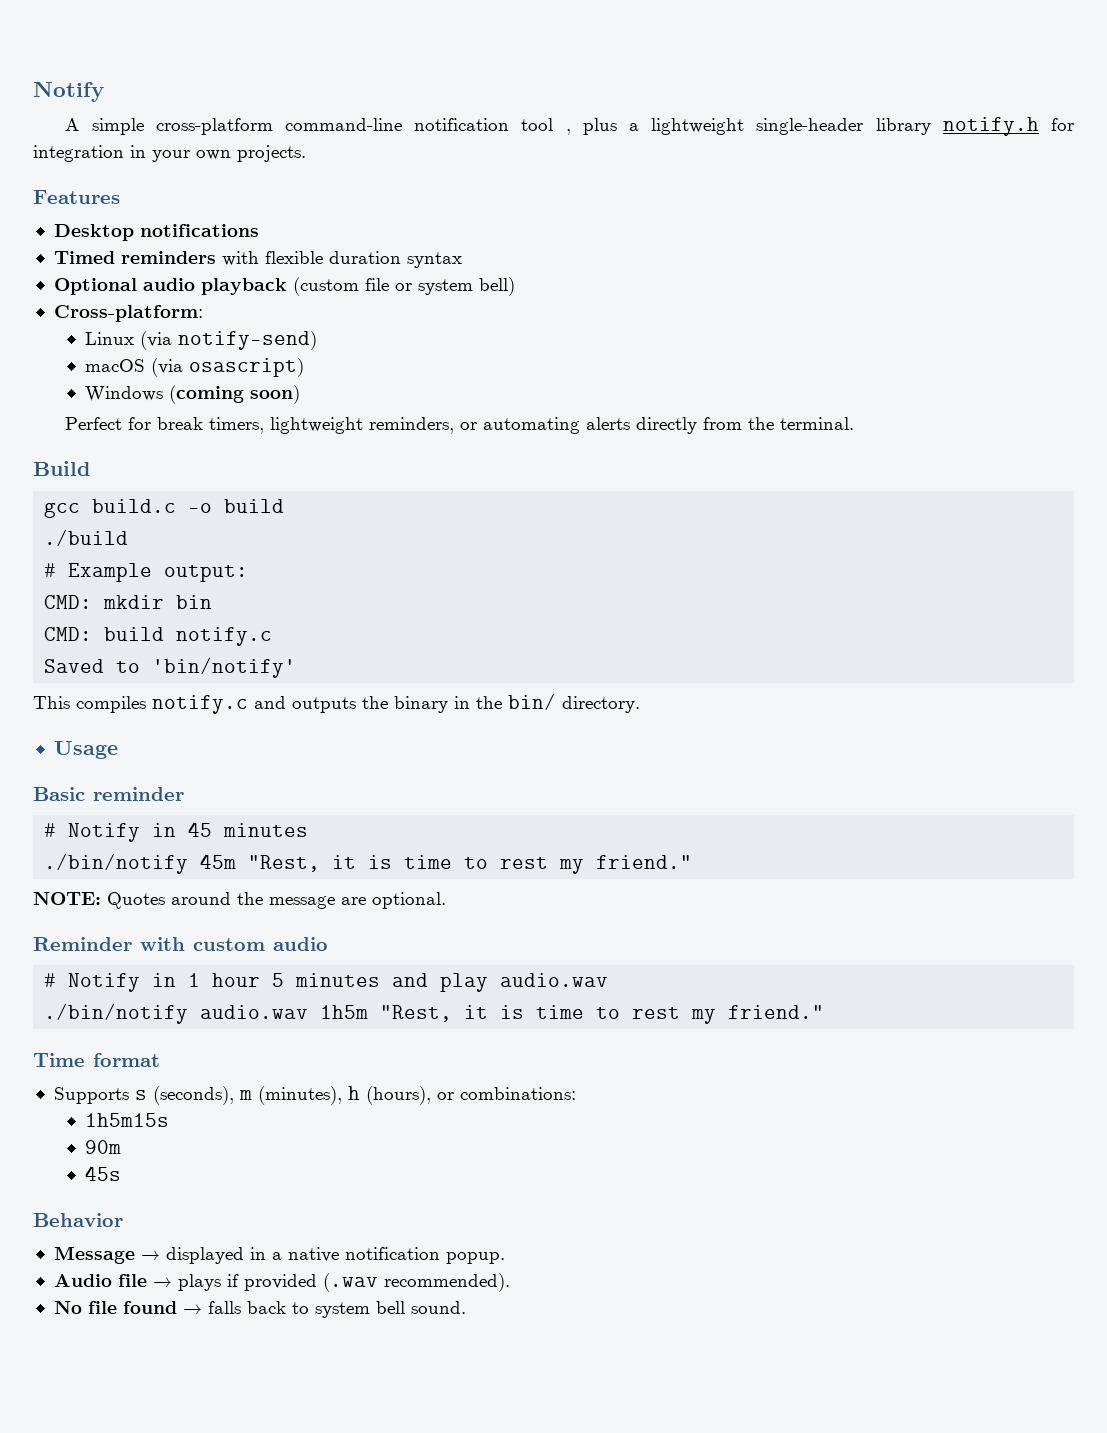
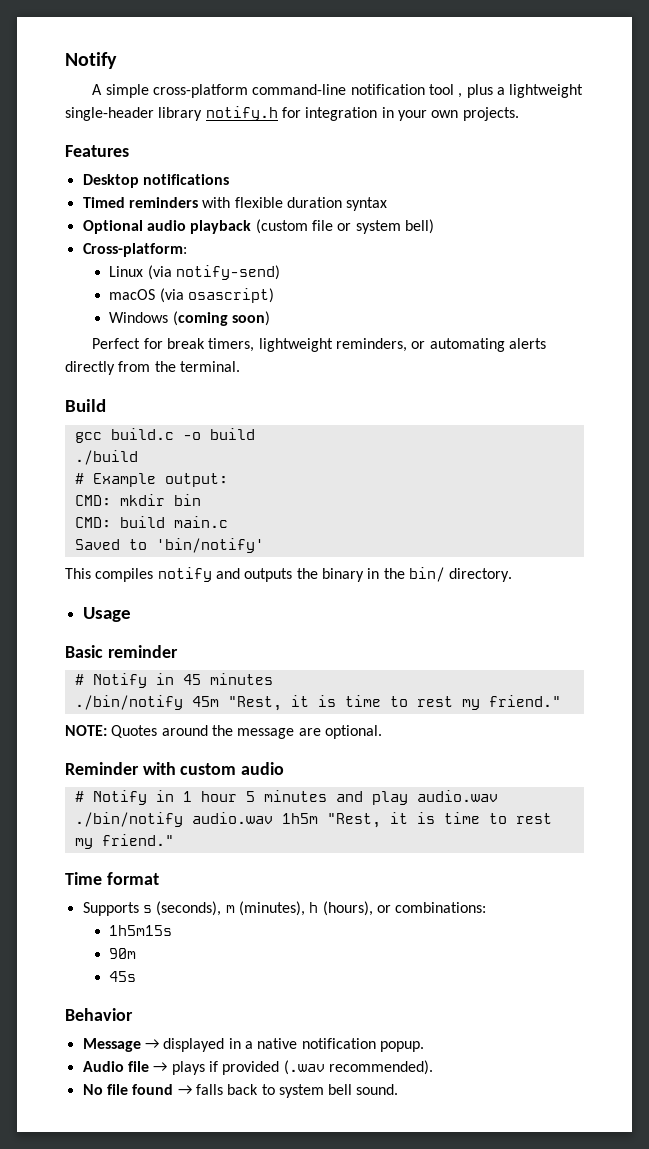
- CMD: build notify.c
+ CMD: build main.c
- This compiles notify.c and outputs the binary in the bin/ directory.
+ This compiles notify and outputs the binary in the bin/ directory.

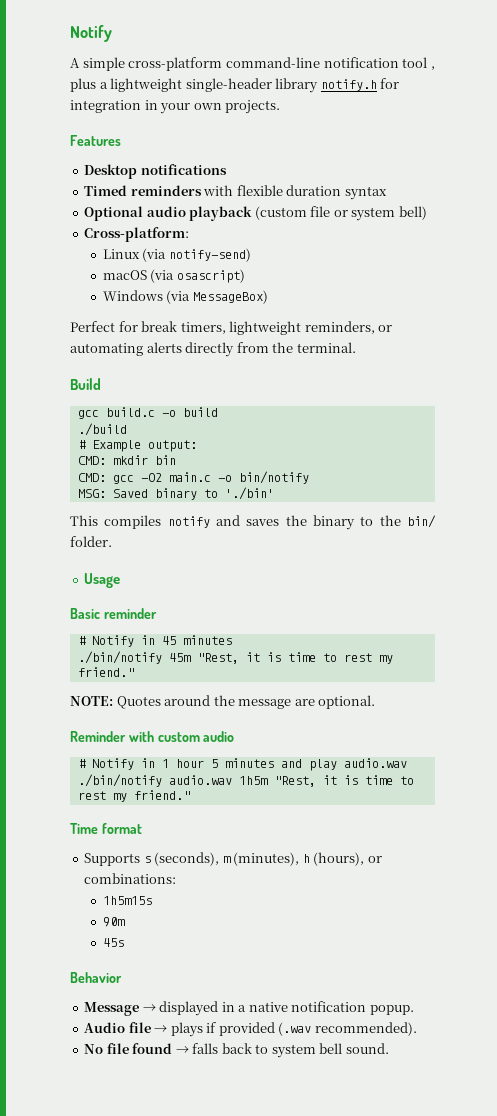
- Windows (coming soon)
+ Windows (via MessageBox)
- CMD: build main.c
- Saved to 'bin/notify'
+ CMD: gcc -O2 main.c -o bin/notify
+ MSG: Saved binary to './bin'
- This compiles notify and outputs the binary in the bin/ directory.
+ This compiles notify and saves the binary to the bin/ folder.

